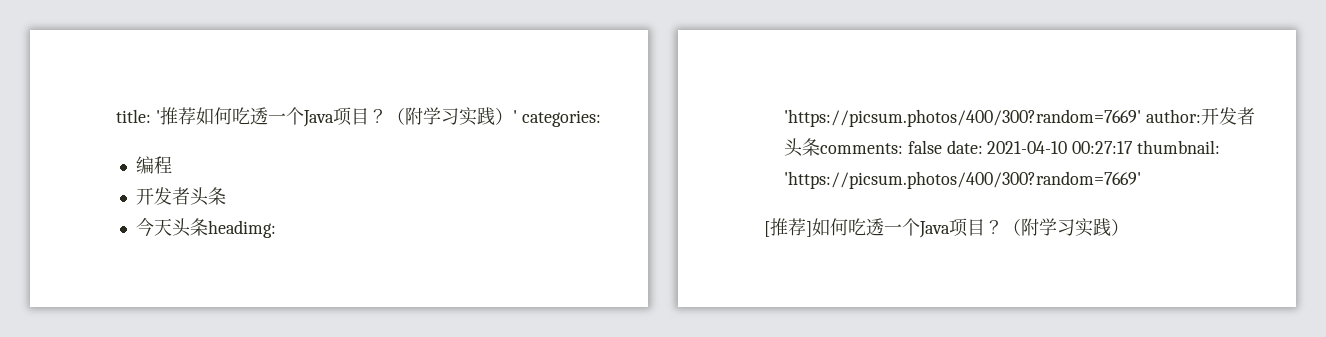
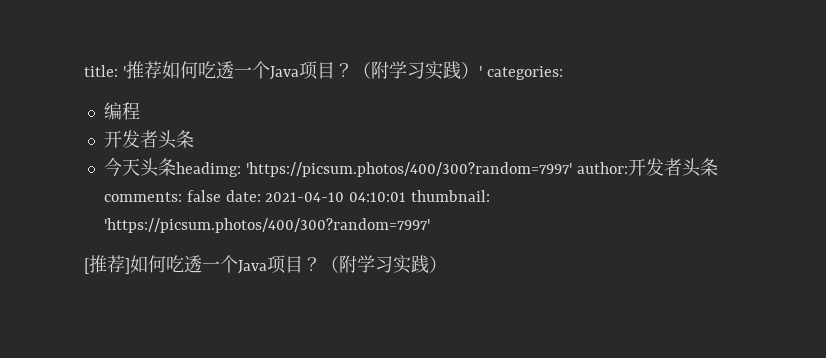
- 今天头条headimg: 'https://picsum.photos/400/300?random=7669' author:开发者头条comments: false date: 2021-04-10 00:27:17 thumbnail: 'https://picsum.photos/400/300?random=7669'
+ 今天头条headimg: 'https://picsum.photos/400/300?random=7997' author:开发者头条comments: false date: 2021-04-10 04:10:01 thumbnail: 'https://picsum.photos/400/300?random=7997'

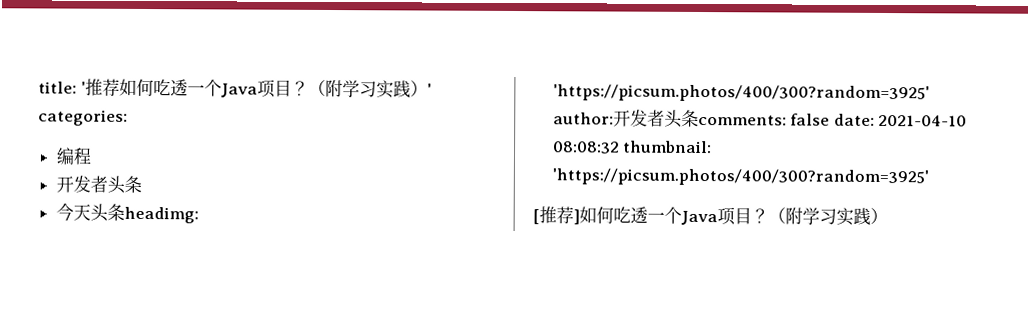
- 今天头条headimg: 'https://picsum.photos/400/300?random=7997' author:开发者头条comments: false date: 2021-04-10 04:10:01 thumbnail: 'https://picsum.photos/400/300?random=7997'
+ 今天头条headimg: 'https://picsum.photos/400/300?random=3925' author:开发者头条comments: false date: 2021-04-10 08:08:32 thumbnail: 'https://picsum.photos/400/300?random=3925'

